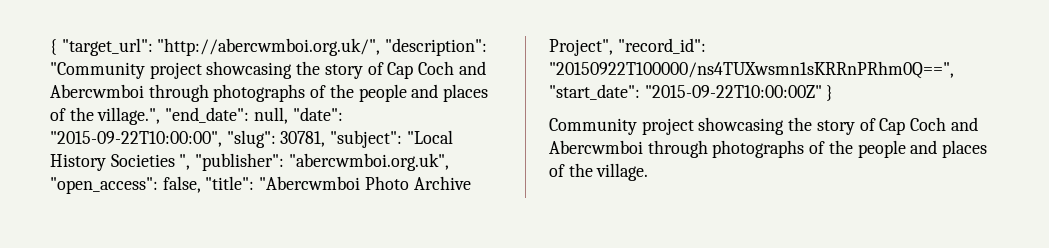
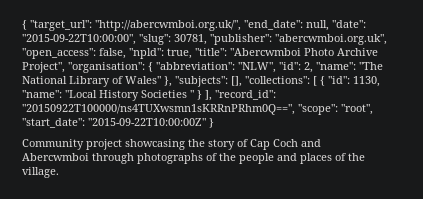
- { "target_url": "http://abercwmboi.org.uk/", "description": "Community project showcasing the story of Cap Coch and Abercwmboi through photographs of the people and places of the village.", "end_date": null, "date": "2015-09-22T10:00:00", "slug": 30781, "subject": "Local History Societies ", "publisher": "abercwmboi.org.uk", "open_access": false, "title": "Abercwmboi Photo Archive Project", "record_id": "20150922T100000/ns4TUXwsmn1sKRRnPRhm0Q==", "start_date": "2015-09-22T10:00:00Z" }
+ { "target_url": "http://abercwmboi.org.uk/", "end_date": null, "date": "2015-09-22T10:00:00", "slug": 30781, "publisher": "abercwmboi.org.uk", "open_access": false, "npld": true, "title": "Abercwmboi Photo Archive Project", "organisation": { "abbreviation": "NLW", "id": 2, "name": "The National Library of Wales" }, "subjects": [], "collections": [ { "id": 1130, "name": "Local History Societies " } ], "record_id": "20150922T100000/ns4TUXwsmn1sKRRnPRhm0Q==", "scope": "root", "start_date": "2015-09-22T10:00:00Z" }

